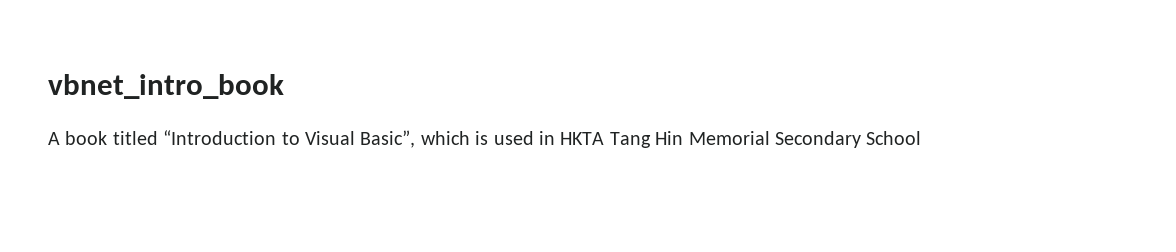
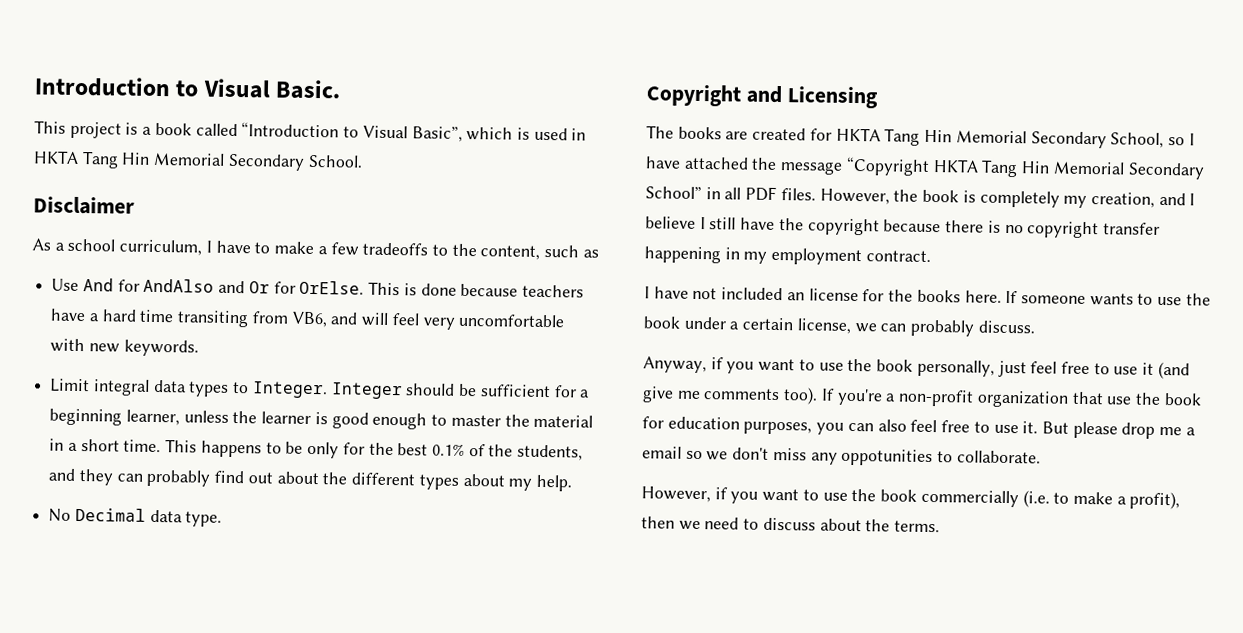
- vbnet_intro_book
- A book titled “Introduction to Visual Basic”, which is used in HKTA Tang Hin Memorial Secondary School
+ Introduction to Visual Basic.
+ This project is a book called “Introduction to Visual Basic”, which is used in HKTA Tang Hin Memorial Secondary School.
+ Disclaimer
+ As a school curriculum, I have to make a few tradeoffs to the content, such as
+ Use And for AndAlso and Or for OrElse. This is done because teachers have a hard time transiting from VB6, and will feel very uncomfortable with new keywords.
+ Limit integral data types to Integer. Integer should be sufficient for a beginning learner, unless the learner is good enough to master the material in a short time. This happens to be only for the best 0.1% of the students, and they can probably find out about the different types about my help.
+ No Decimal data type.
+ Copyright and Licensing
+ The books are created for HKTA Tang Hin Memorial Secondary School, so I have attached the message “Copyright HKTA Tang Hin Memorial Secondary School” in all PDF files. However, the book is completely my creation, and I believe I still have the copyright because there is no copyright transfer happening in my employment contract.
+ I have not included an license for the books here. If someone wants to use the book under a certain license, we can probably discuss.
+ Anyway, if you want to use the book personally, just feel free to use it (and give me comments too). If you're a non-profit organization that use the book for education purposes, you can also feel free to use it. But please drop me a email so we don't miss any oppotunities to collaborate.
+ However, if you want to use the book commercially (i.e. to make a profit), then we need to discuss about the terms.

